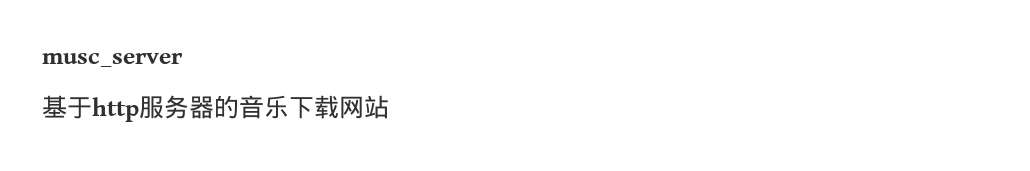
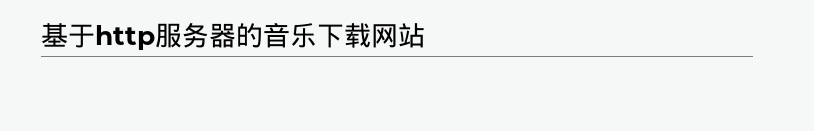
- musc_server

